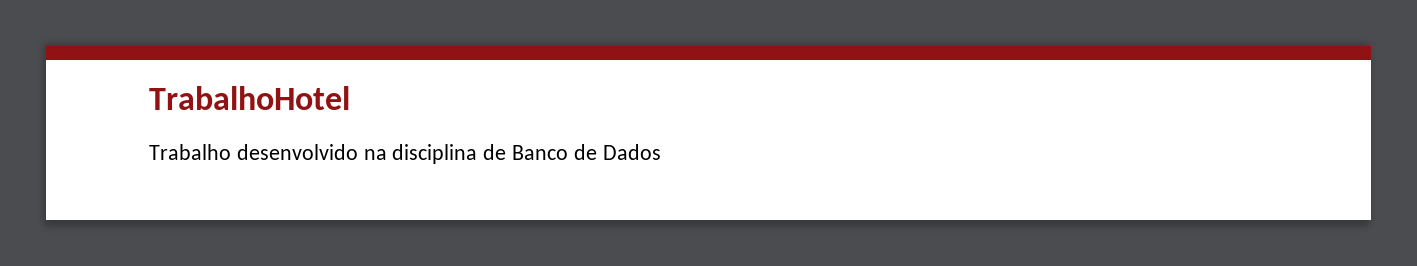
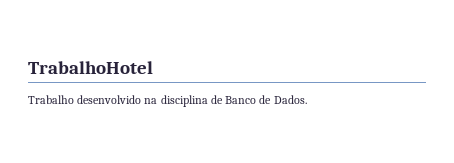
- Trabalho desenvolvido na disciplina de Banco de Dados
+ Trabalho desenvolvido na disciplina de Banco de Dados.

